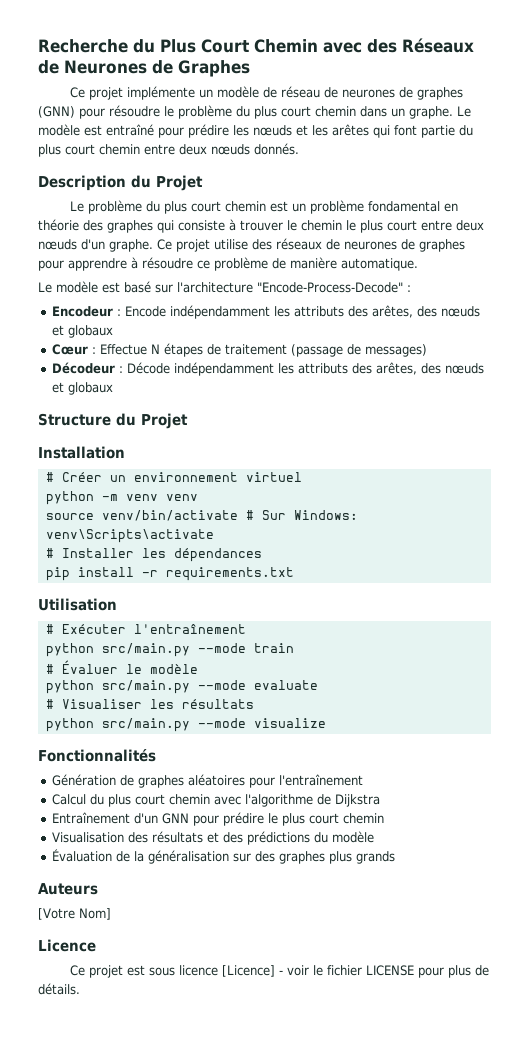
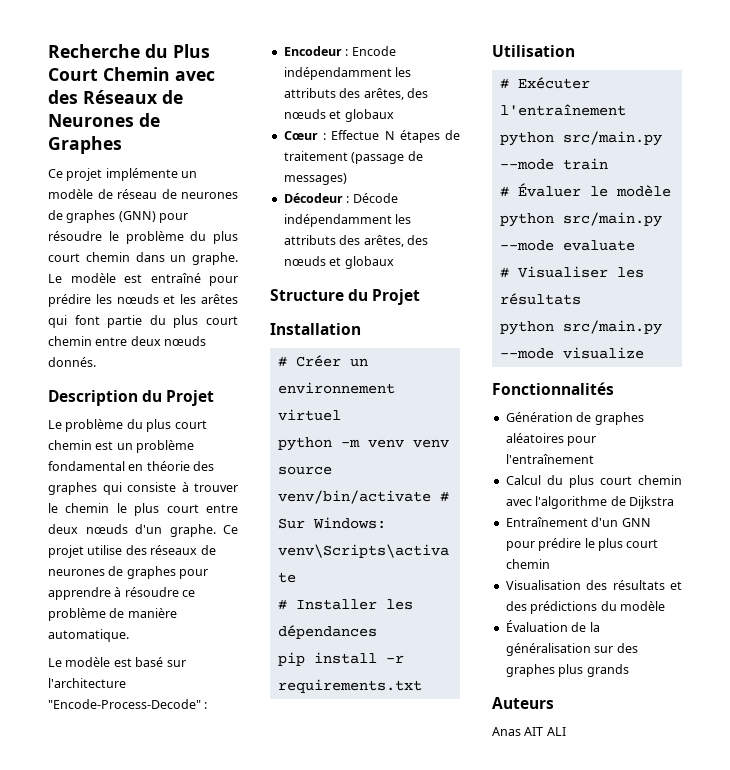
- [Votre Nom]
- Licence
- Ce projet est sous licence [Licence] - voir le fichier LICENSE pour plus de détails.
+ Anas AIT ALI

